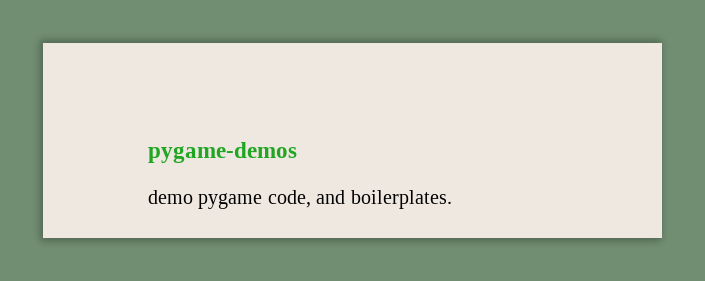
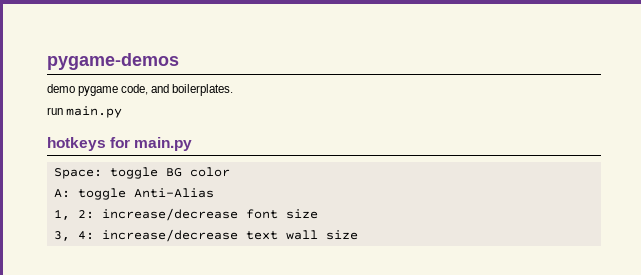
+ run main.py
+ hotkeys for main.py
+ Space: toggle BG color
+ A: toggle Anti-Alias
+ 1, 2: increase/decrease font size
+ 3, 4: increase/decrease text wall size

